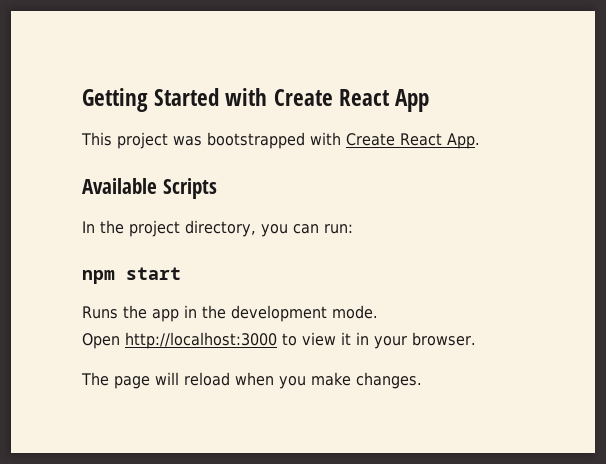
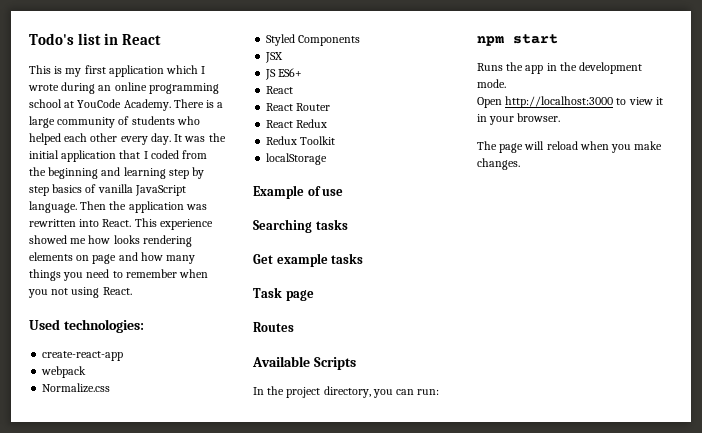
- Getting Started with Create React App
- This project was bootstrapped with Create React App.
+ Todo's list in React
+ This is my first application which I wrote during an online programming school at YouCode Academy. There is a large community of students who helped each other every day. It was the initial application that I coded from the beginning and learning step by step basics of vanilla JavaScript language. Then the application was rewritten into React. This experience showed me how looks rendering elements on page and how many things you need to remember when you not using React.
+ Used technologies:
+ create-react-app
+ webpack
+ Normalize.css
+ Styled Components
+ JSX
+ JS ES6+
+ React
+ React Router
+ React Redux
+ Redux Toolkit
+ localStorage
+ Example of use
+ Searching tasks
+ Get example tasks
+ Task page
+ Routes

